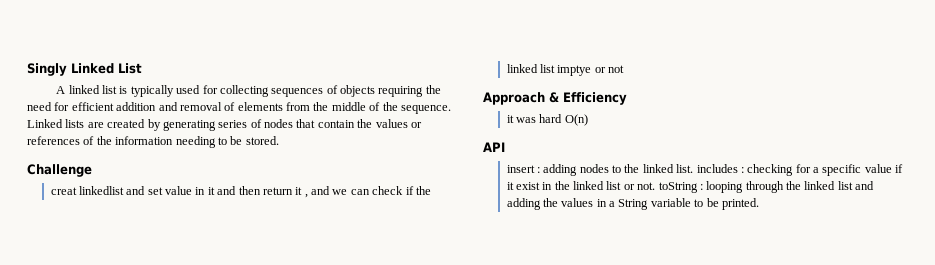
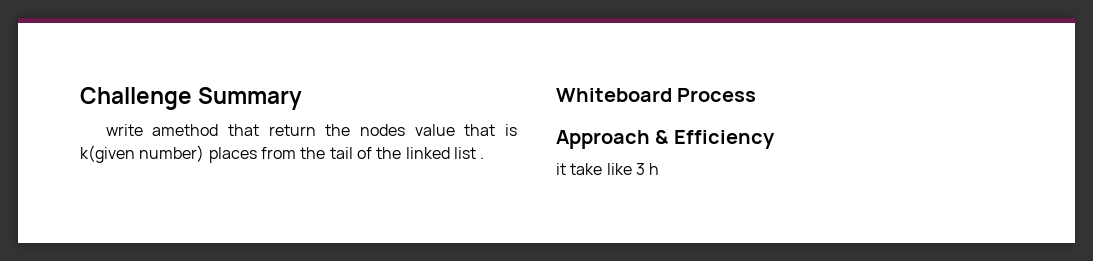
- Singly Linked List
- A linked list is typically used for collecting sequences of objects requiring the need for efficient addition and removal of elements from the middle of the sequence. Linked lists are created by generating series of nodes that contain the values or references of the information needing to be stored.
- Challenge
- creat linkedlist and set value in it and then return it , and we can check if the linked list imptye or not
+ Challenge Summary
+ write amethod that return the nodes value that is k(given number) places from the tail of the linked list .
+ Whiteboard Process
  Approach & Efficiency
- it was hard O(n)
- API
- insert : adding nodes to the linked list. includes : checking for a specific value if it exist in the linked list or not. toString : looping through the linked list and adding the values in a String variable to be printed.
+ it take like 3 h

